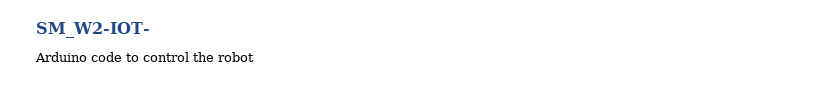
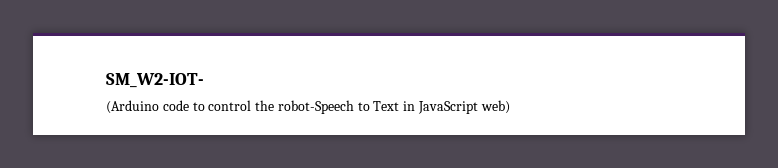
- Arduino code to control the robot
+ (Arduino code to control the robot-Speech to Text in JavaScript web)

